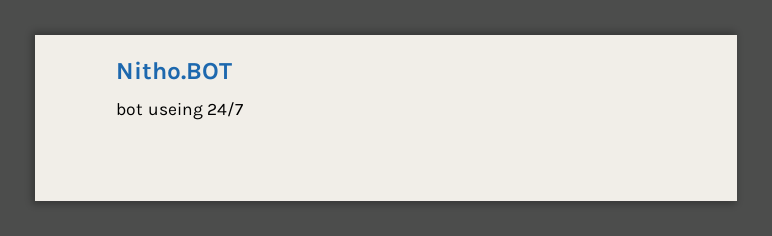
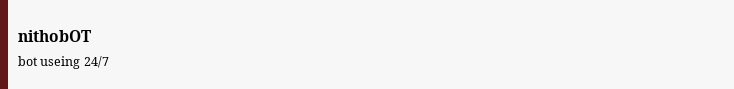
- Nitho.BOT
+ nithobOT

